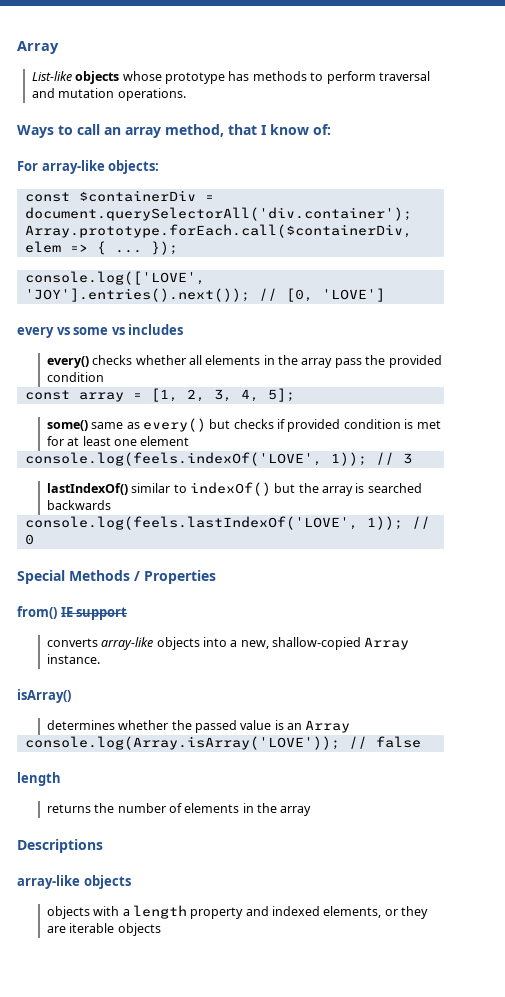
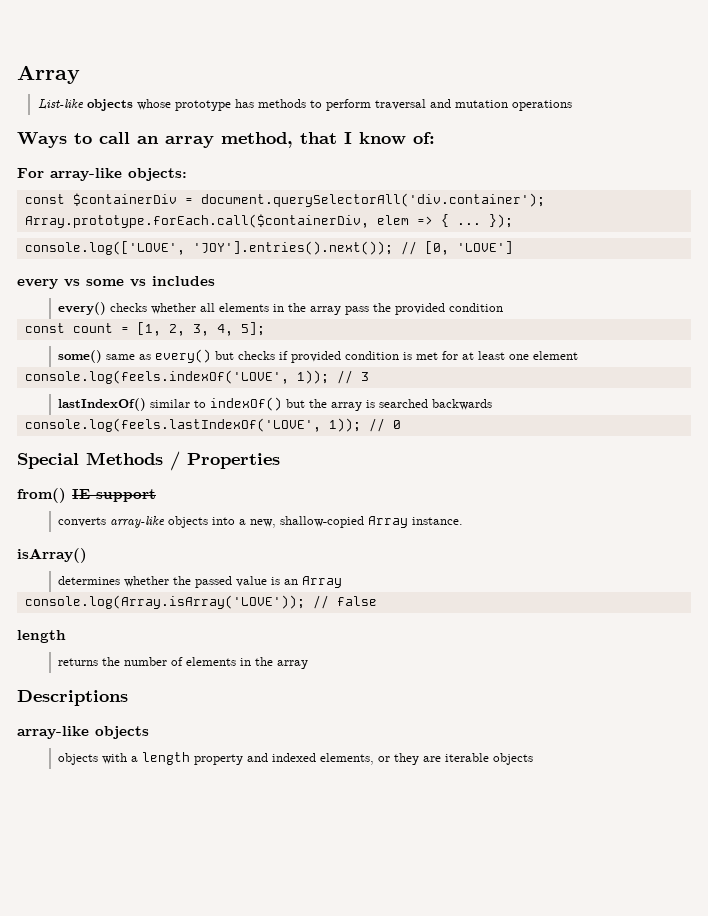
- List-like objects whose prototype has methods to perform traversal and mutation operations.
+ List-like objects whose prototype has methods to perform traversal and mutation operations
- const array = [1, 2, 3, 4, 5];
+ const count = [1, 2, 3, 4, 5];

